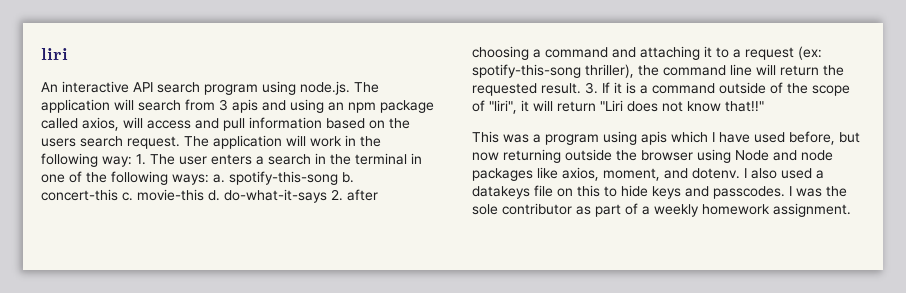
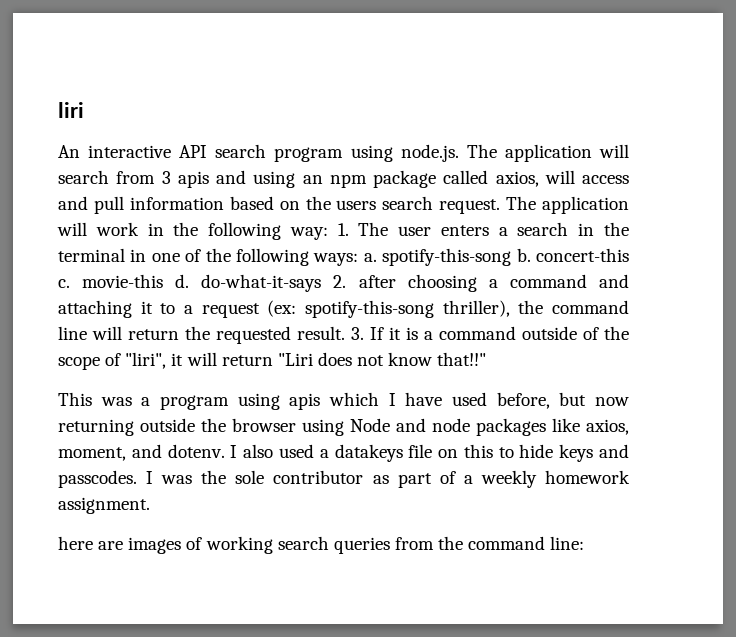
+ here are images of working search queries from the command line:

